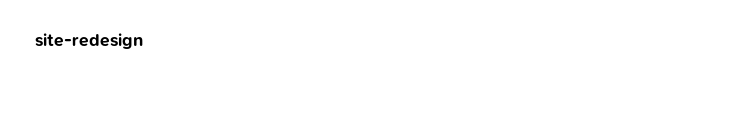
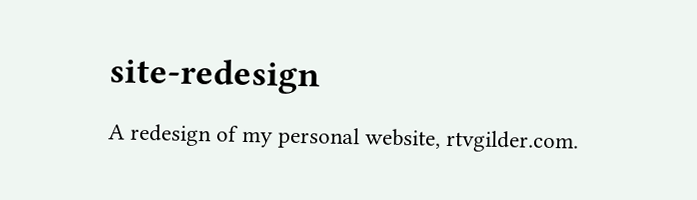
+ A redesign of my personal website, rtvgilder.com.

